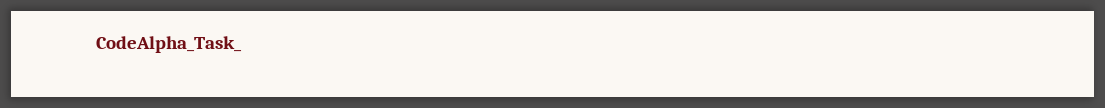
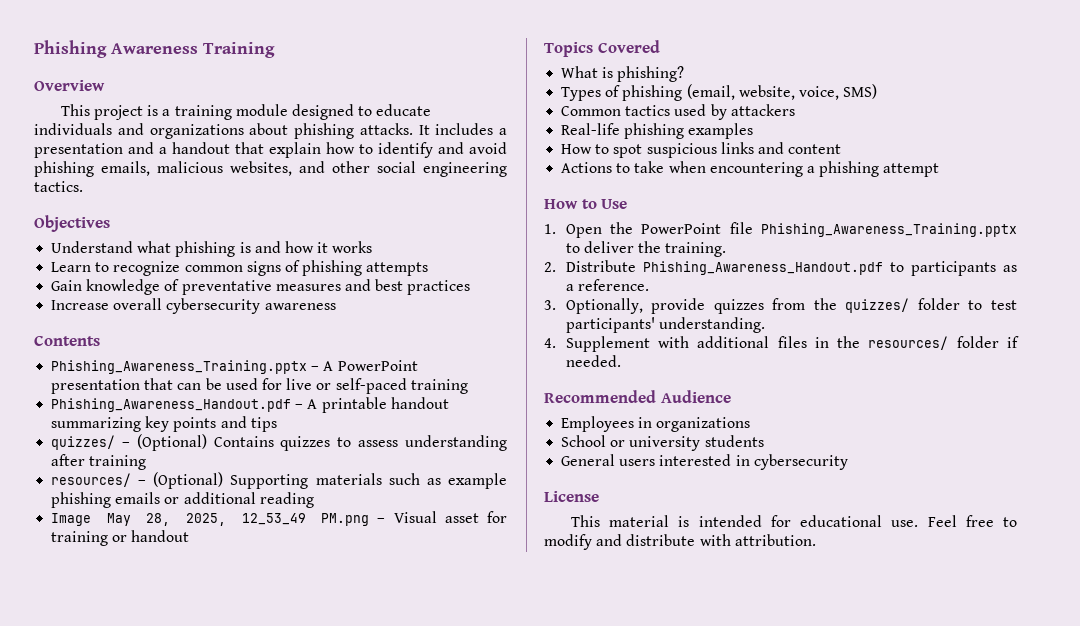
- CodeAlpha_Task_
+ Phishing Awareness Training
+ Overview
+ This project is a training module designed to educate individuals and organizations about phishing attacks. It includes a presentation and a handout that explain how to identify and avoid phishing emails, malicious websites, and other social engineering tactics.
+ Objectives
+ Understand what phishing is and how it works
+ Learn to recognize common signs of phishing attempts
+ Gain knowledge of preventative measures and best practices
+ Increase overall cybersecurity awareness
+ Contents
+ Phishing_Awareness_Training.pptx – A PowerPoint presentation that can be used for live or self-paced training
+ Phishing_Awareness_Handout.pdf – A printable handout summarizing key points and tips
+ quizzes/ – (Optional) Contains quizzes to assess understanding after training
+ resources/ – (Optional) Supporting materials such as example phishing emails or additional reading
+ Image May 28, 2025, 12_53_49 PM.png – Visual asset for training or handout
+ Topics Covered
+ What is phishing?
+ Types of phishing (email, website, voice, SMS)
+ Common tactics used by attackers
+ Real-life phishing examples
+ How to spot suspicious links and content
+ Actions to take when encountering a phishing attempt
+ How to Use
+ 1. Open the PowerPoint file Phishing_Awareness_Training.pptx to deliver the training.
+ 2. Distribute Phishing_Awareness_Handout.pdf to participants as a reference.
+ 3. Optionally, provide quizzes from the quizzes/ folder to test participants' understanding.
+ 4. Supplement with additional files in the resources/ folder if needed.
+ Recommended Audience
+ Employees in organizations
+ School or university students
+ General users interested in cybersecurity
+ License
+ This material is intended for educational use. Feel free to modify and distribute with attribution.

